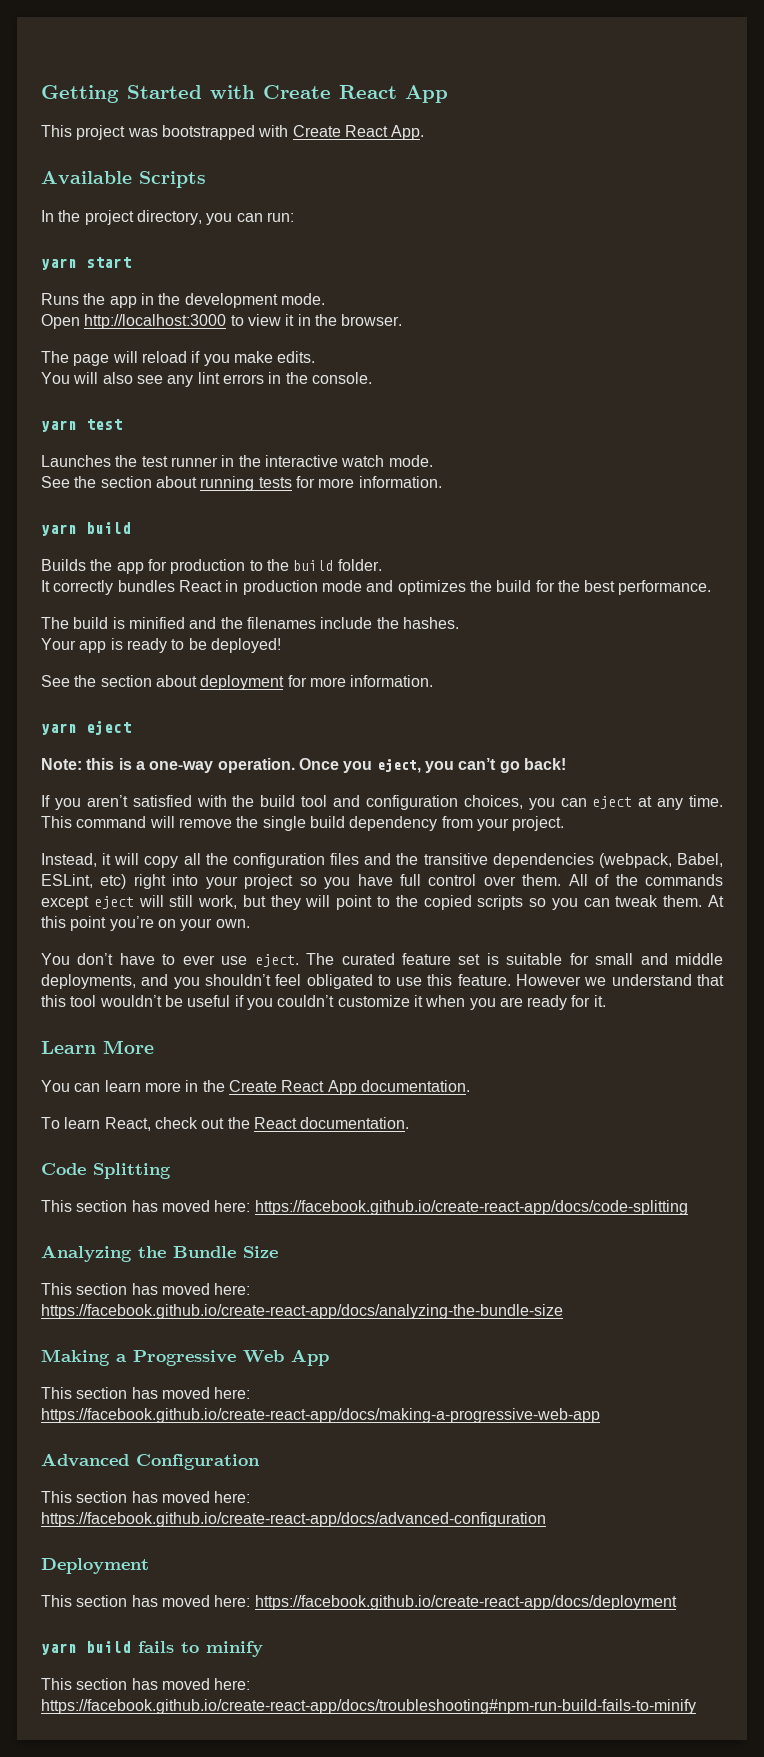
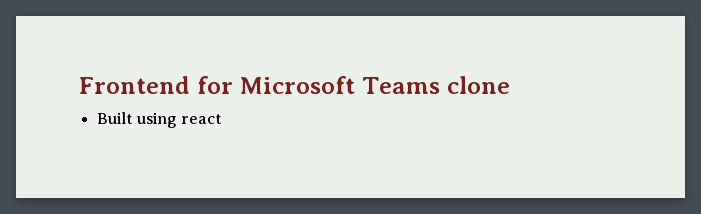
- Getting Started with Create React App
- This project was bootstrapped with Create React App.
- Available Scripts
- In the project directory, you can run:
- yarn start
- Runs the app in the development mode.
- Open http://localhost:3000 to view it in the browser.
- The page will reload if you make edits.
- You will also see any lint errors in the console.
- yarn test
- Launches the test runner in the interactive watch mode.
- See the section about running tests for more information.
- yarn build
- Builds the app for production to the build folder.
- It correctly bundles React in production mode and optimizes the build for the best performance.
- The build is minified and the filenames include the hashes.
- Your app is ready to be deployed!
- See the section about deployment for more information.
- yarn eject
- Note: this is a one-way operation. Once you eject, you can’t go back!
- If you aren’t satisfied with the build tool and configuration choices, you can eject at any time. This command will remove the single build dependency from your project.
- Instead, it will copy all the configuration files and the transitive dependencies (webpack, Babel, ESLint, etc) right into your project so you have full control over them. All of the commands except eject will still work, but they will point to the copied scripts so you can tweak them. At this point you’re on your own.
- You don’t have to ever use eject. The curated feature set is suitable for small and middle deployments, and you shouldn’t feel obligated to use this feature. However we understand that this tool wouldn’t be useful if you couldn’t customize it when you are ready for it.
- Learn More
- You can learn more in the Create React App documentation.
- To learn React, check out the React documentation.
- Code Splitting
- This section has moved here: https://facebook.github.io/create-react-app/docs/code-splitting
- Analyzing the Bundle Size
- This section has moved here: https://facebook.github.io/create-react-app/docs/analyzing-the-bundle-size
- Making a Progressive Web App
- This section has moved here: https://facebook.github.io/create-react-app/docs/making-a-progressive-web-app
- Advanced Configuration
- This section has moved here: https://facebook.github.io/create-react-app/docs/advanced-configuration
- Deployment
- This section has moved here: https://facebook.github.io/create-react-app/docs/deployment
- yarn build fails to minify
- This section has moved here: https://facebook.github.io/create-react-app/docs/troubleshooting#npm-run-build-fails-to-minify
+ Frontend for Microsoft Teams clone
+ Built using react

